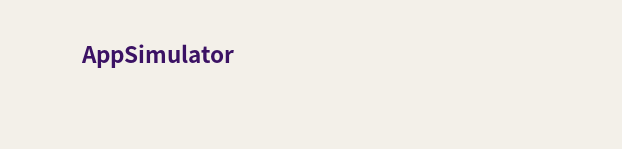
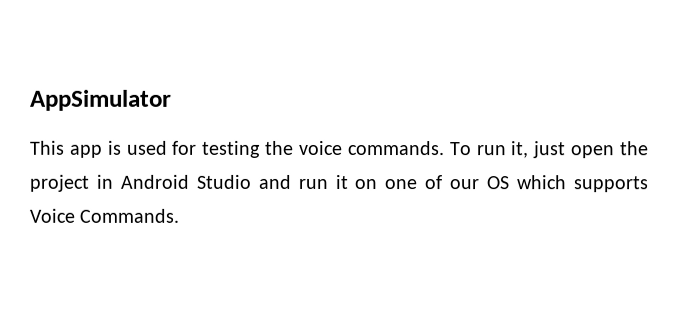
+ This app is used for testing the voice commands. To run it, just open the project in Android Studio and run it on one of our OS which supports Voice Commands.

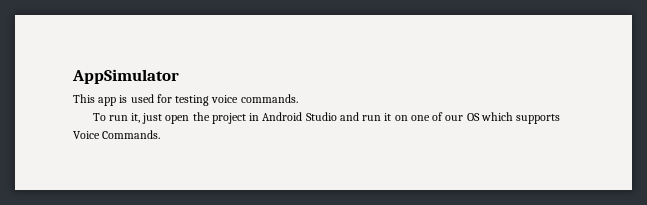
- This app is used for testing the voice commands. To run it, just open the project in Android Studio and run it on one of our OS which supports Voice Commands.
+ This app is used for testing voice commands.
+ To run it, just open the project in Android Studio and run it on one of our OS which supports Voice Commands.

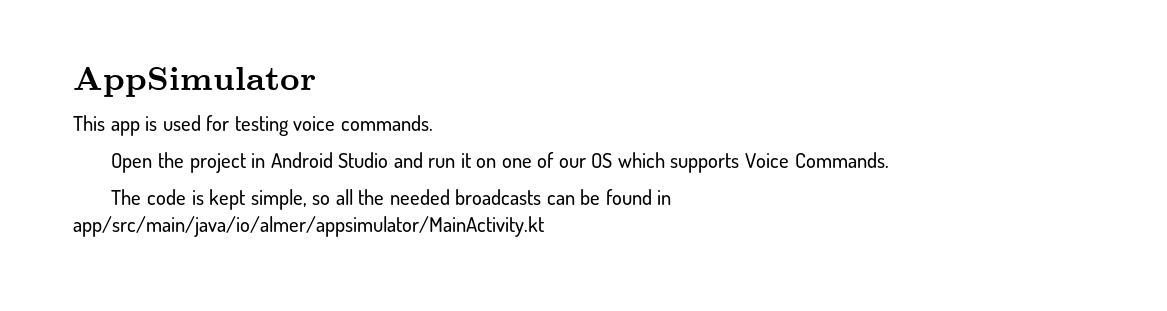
- To run it, just open the project in Android Studio and run it on one of our OS which supports Voice Commands.
+ Open the project in Android Studio and run it on one of our OS which supports Voice Commands.
+ The code is kept simple, so all the needed broadcasts can be found in app/src/main/java/io/almer/appsimulator/MainActivity.kt

